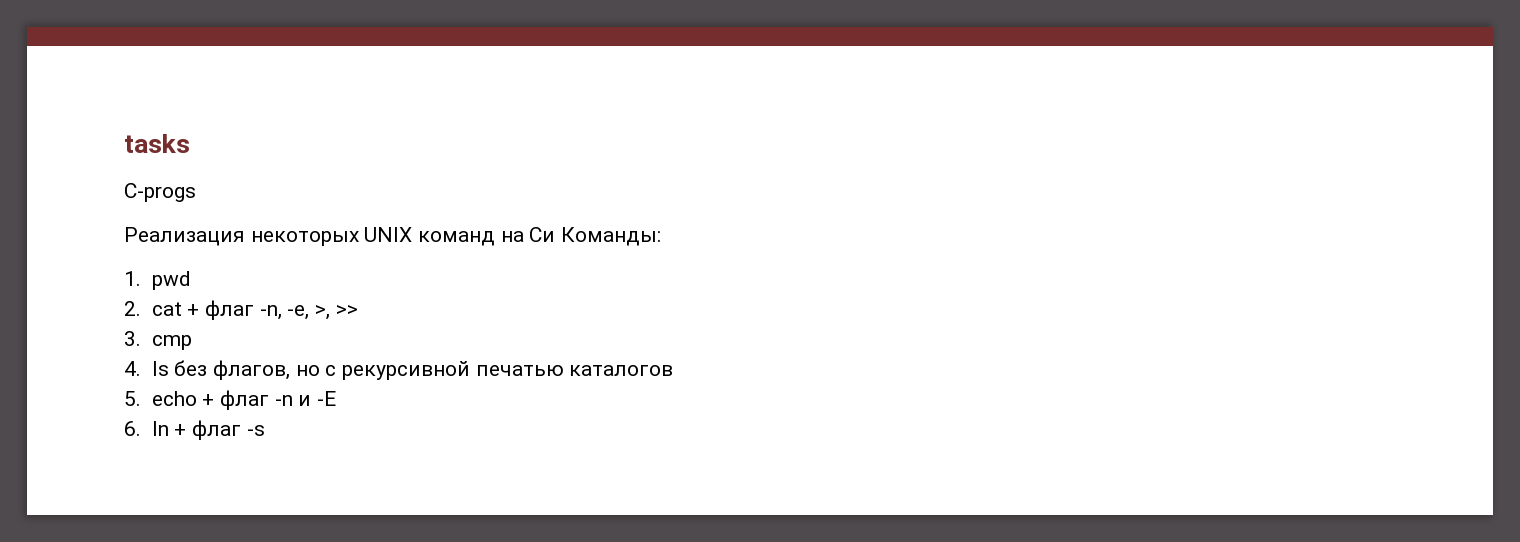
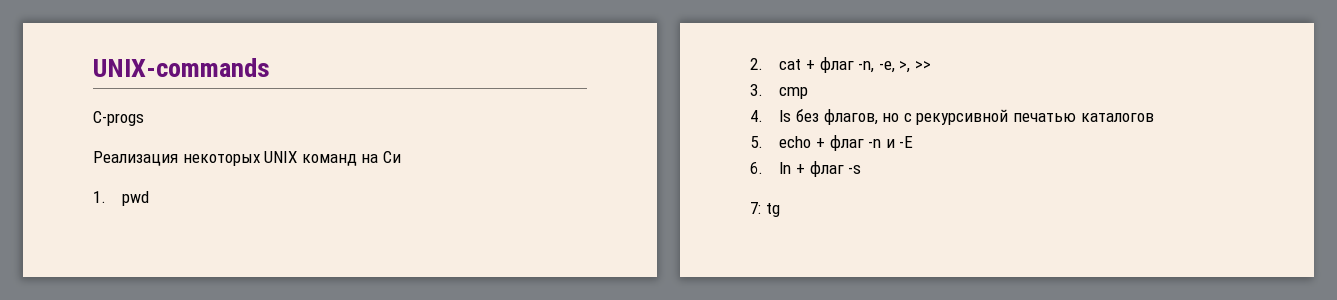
- tasks
+ UNIX-commands
- Реализация некоторых UNIX команд на Си Команды:
+ Реализация некоторых UNIX команд на Си
+ 7: tg

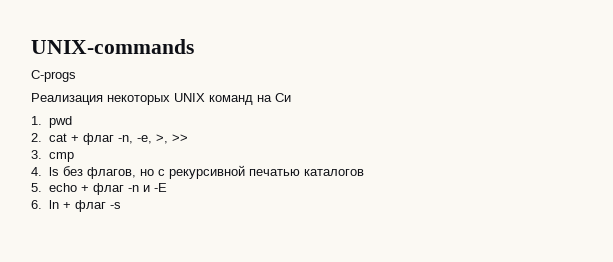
- 7: tg

